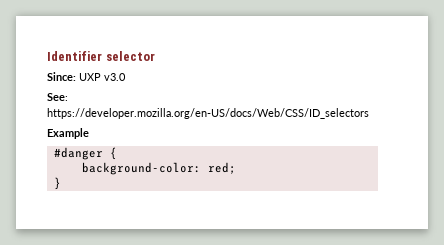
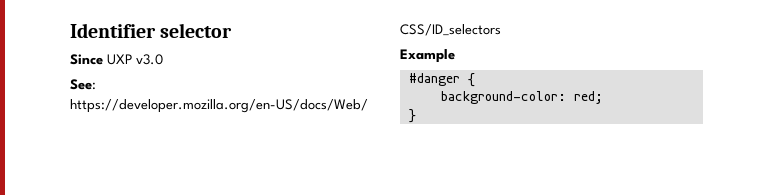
- Since: UXP v3.0
+ Since UXP v3.0

